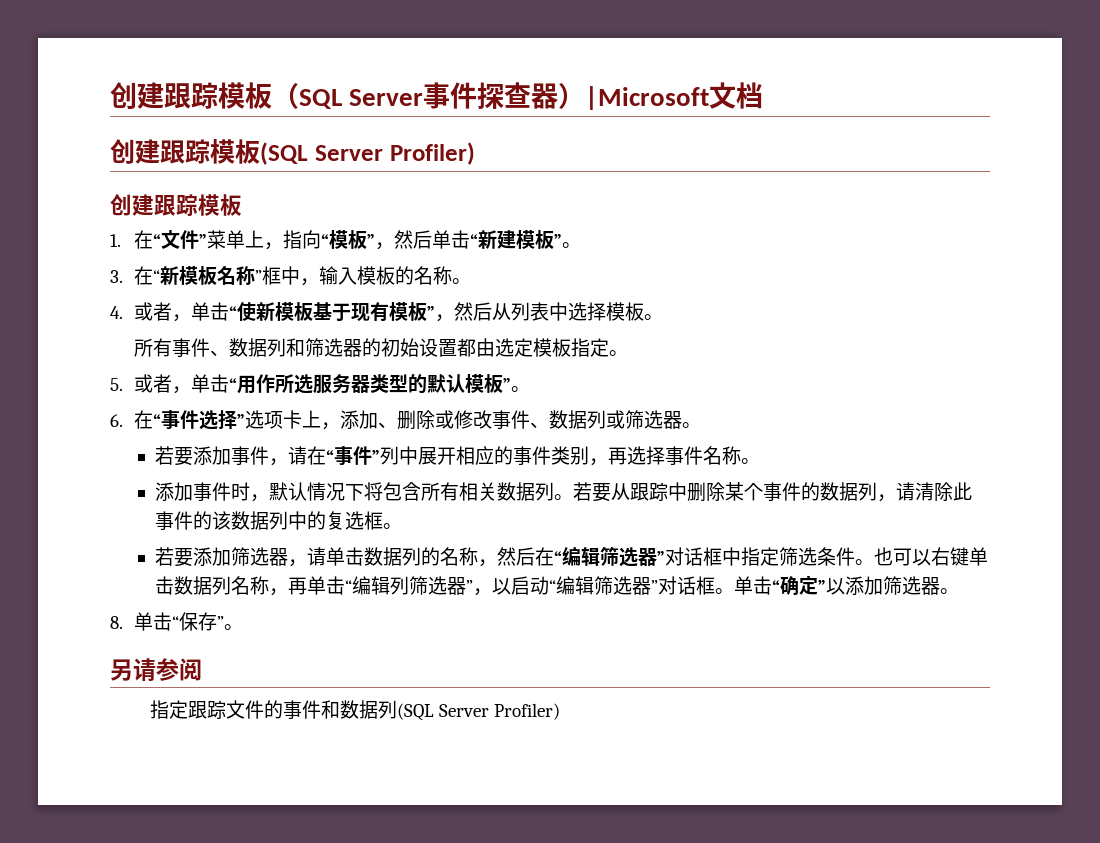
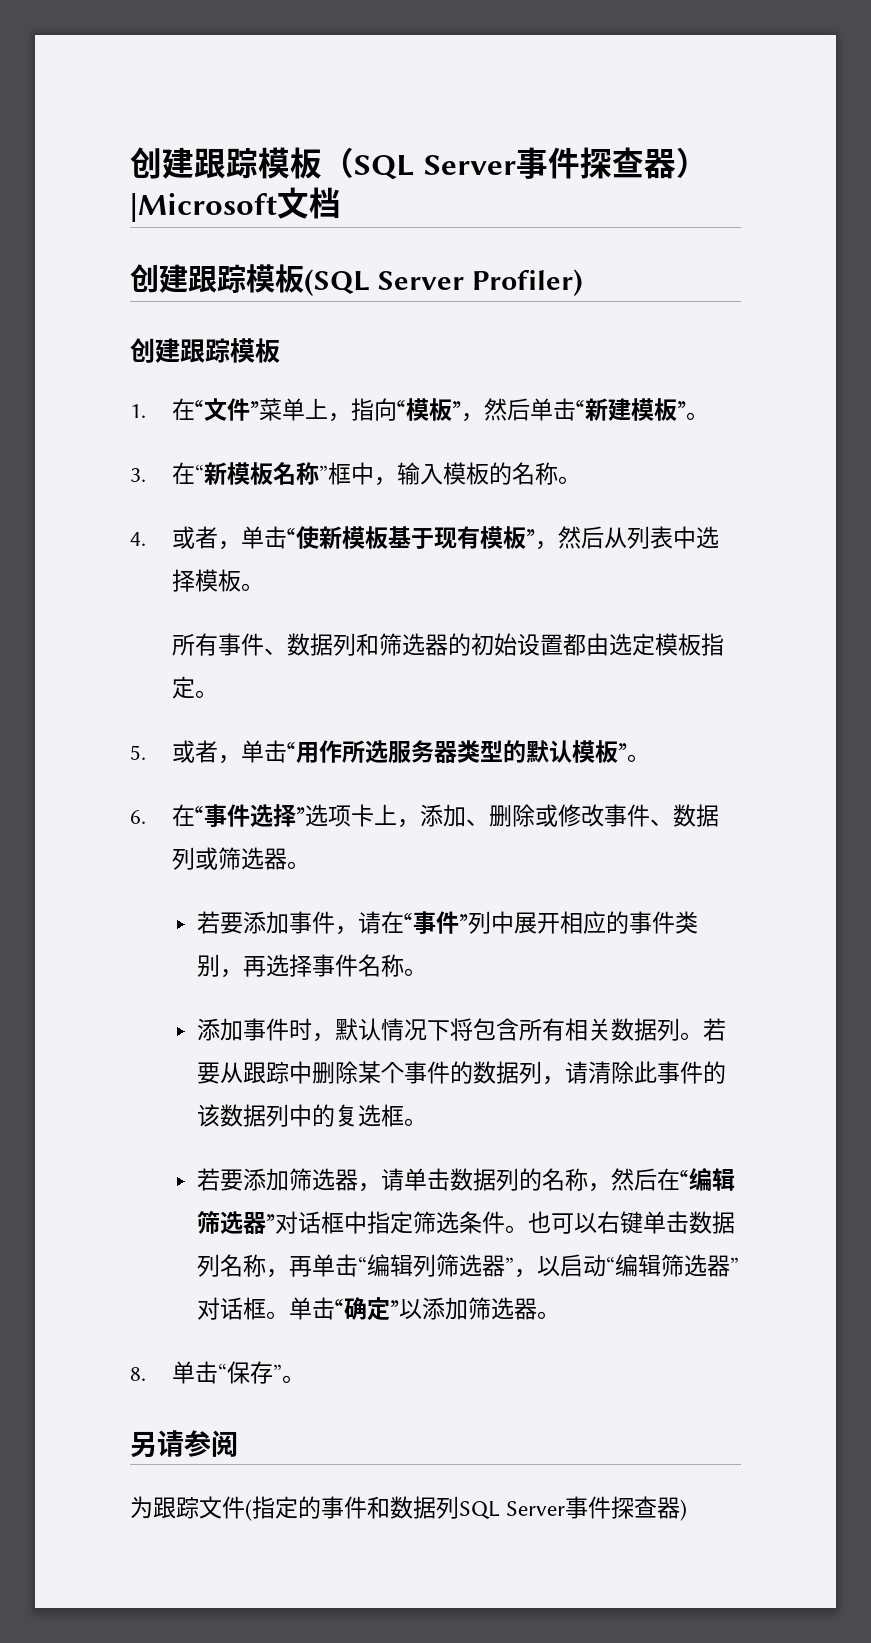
- 指定跟踪文件的事件和数据列(SQL Server Profiler)
+ 为跟踪文件(指定的事件和数据列SQL Server事件探查器)

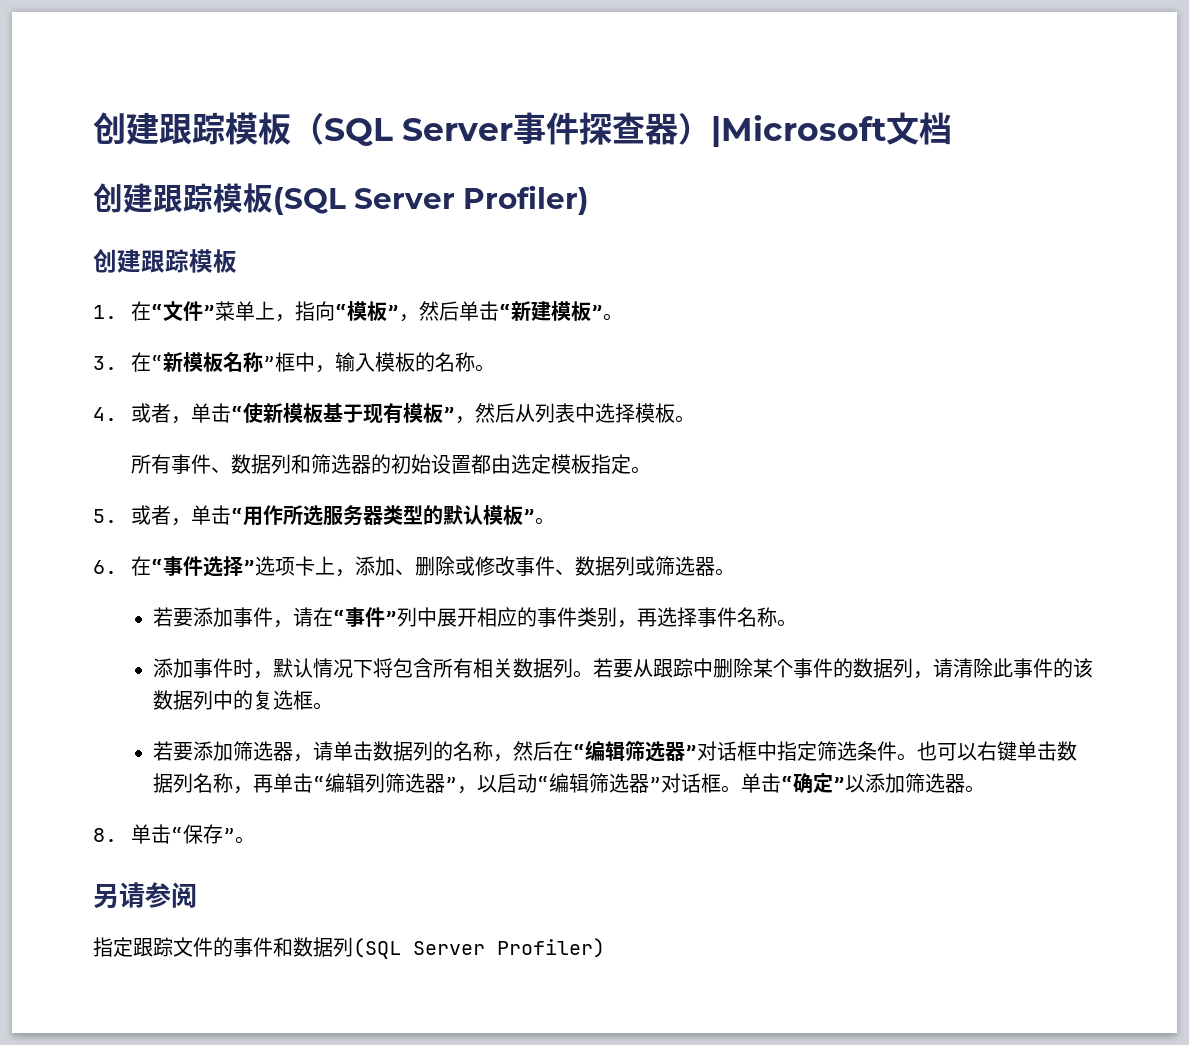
- 为跟踪文件(指定的事件和数据列SQL Server事件探查器)
+ 指定跟踪文件的事件和数据列(SQL Server Profiler)

